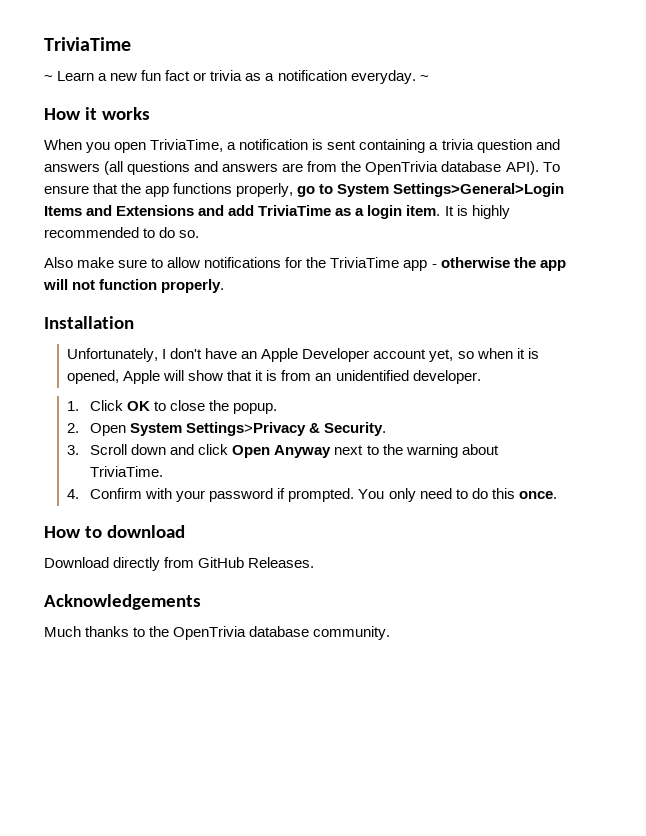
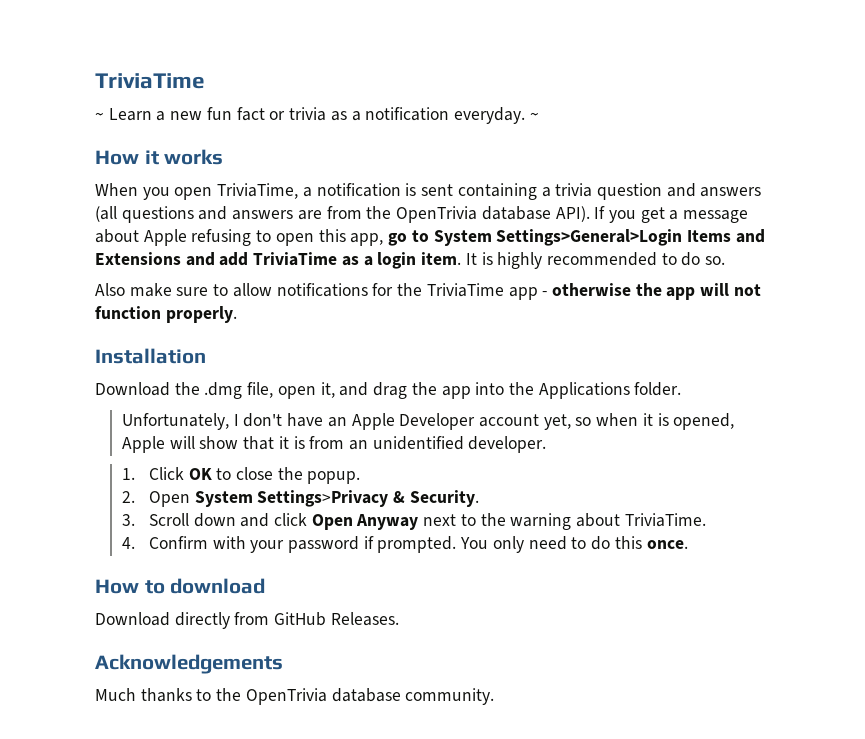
- To ensure that the app functions properly, go to System Settings>General>Login Items and Extensions and add TriviaTime as a login item.
+ If you get a message about Apple refusing to open this app, go to System Settings>General>Login Items and Extensions and add TriviaTime as a login item.
+ Download the .dmg file, open it, and drag the app into the Applications folder.

